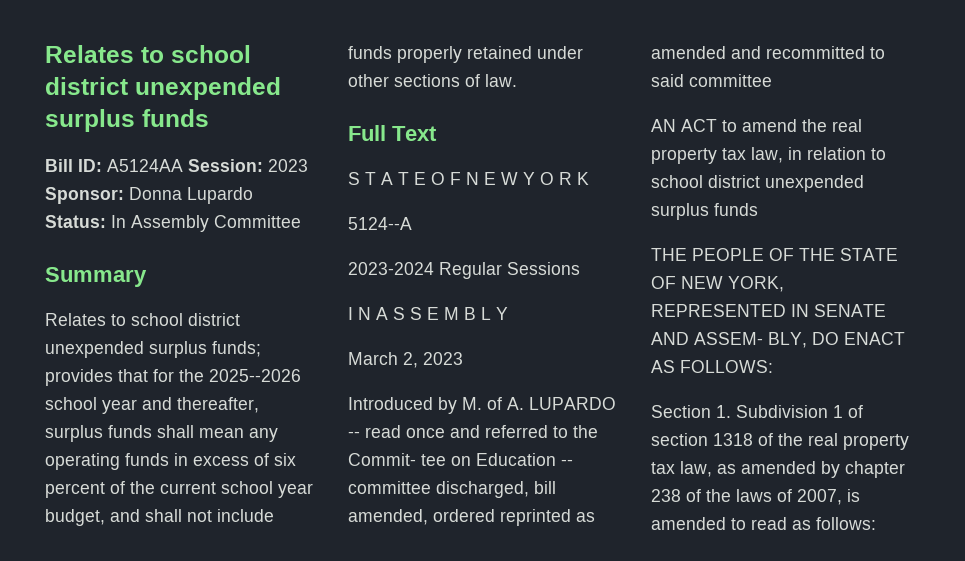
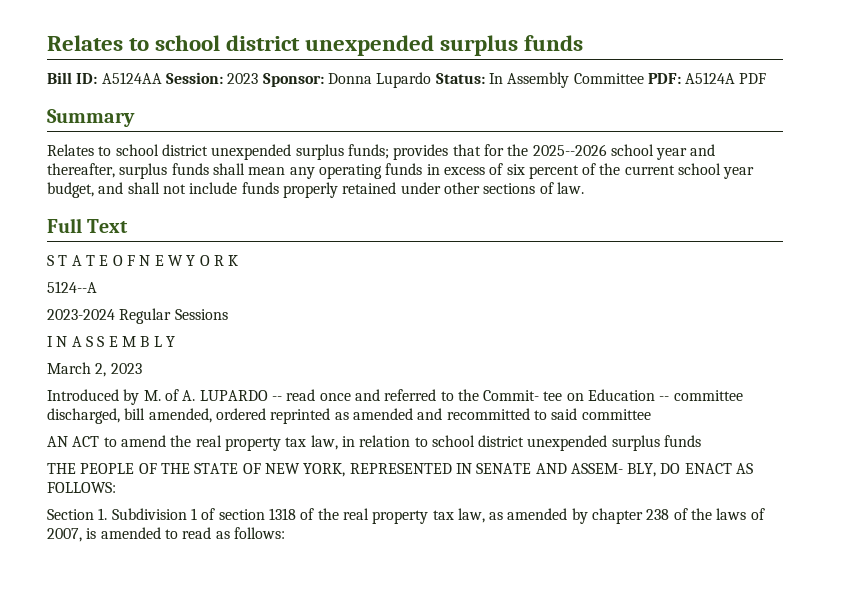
- Bill ID: A5124AA Session: 2023 Sponsor: Donna Lupardo Status: In Assembly Committee
+ Bill ID: A5124AA Session: 2023 Sponsor: Donna Lupardo Status: In Assembly Committee PDF: A5124A PDF

